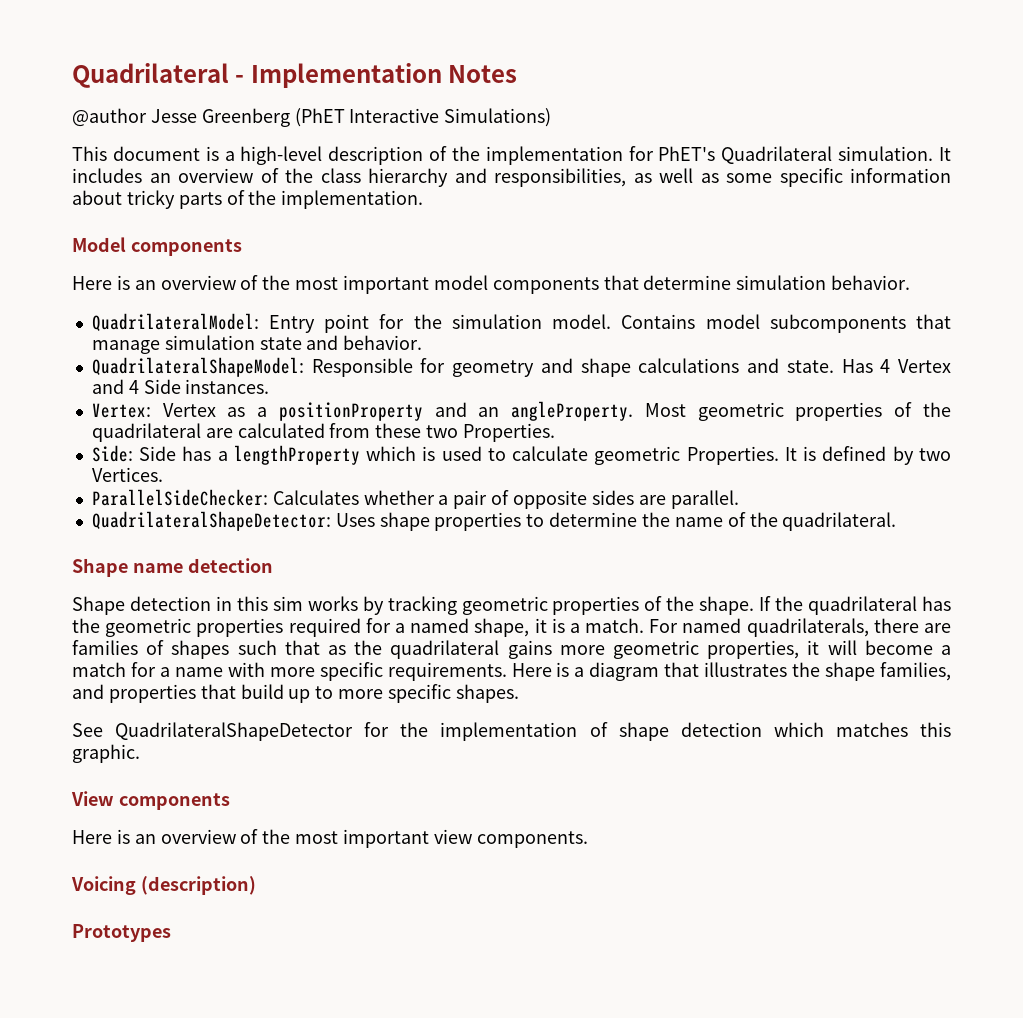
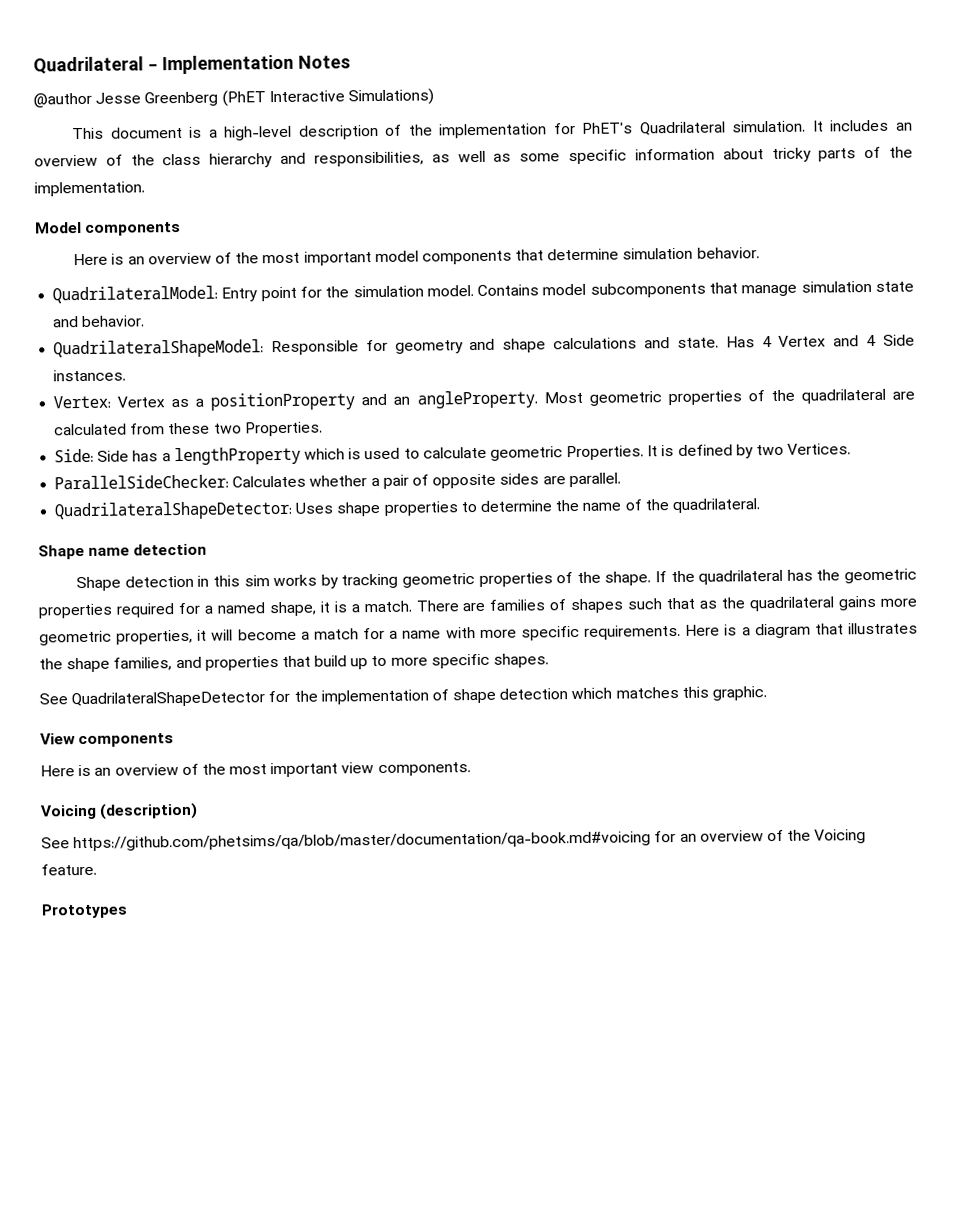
- For named quadrilaterals, there are families of shapes such that as the quadrilateral gains more geometric properties, it will become a match for a name with more specific requirements.
+ There are families of shapes such that as the quadrilateral gains more geometric properties, it will become a match for a name with more specific requirements.
+ See https://github.com/phetsims/qa/blob/master/documentation/qa-book.md#voicing for an overview of the Voicing feature.

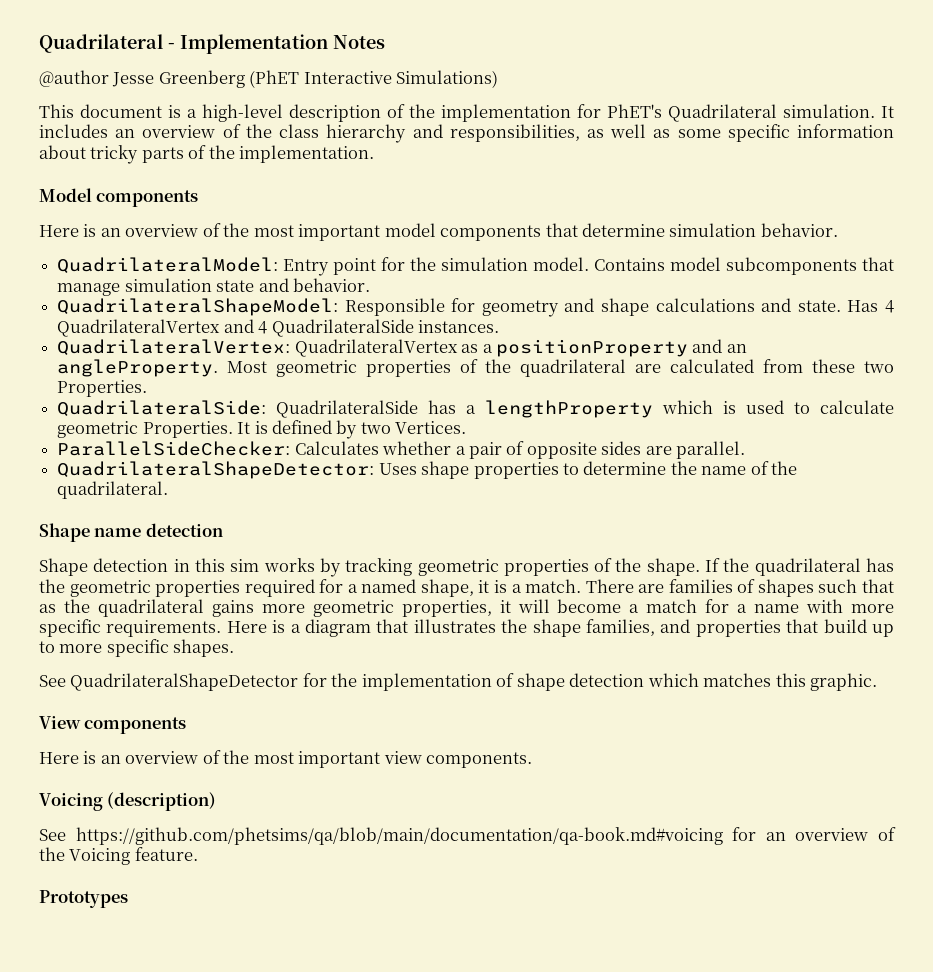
- Has 4 Vertex and 4 Side instances.
+ Has 4 QuadrilateralVertex and 4 QuadrilateralSide instances.
- Vertex: Vertex as a positionProperty and an angleProperty.
+ QuadrilateralVertex: QuadrilateralVertex as a positionProperty and an angleProperty.
- Side: Side has a lengthProperty which is used to calculate geometric Properties.
+ QuadrilateralSide: QuadrilateralSide has a lengthProperty which is used to calculate geometric Properties.
- See https://github.com/phetsims/qa/blob/master/documentation/qa-book.md#voicing for an overview of the Voicing feature.
+ See https://github.com/phetsims/qa/blob/main/documentation/qa-book.md#voicing for an overview of the Voicing feature.

